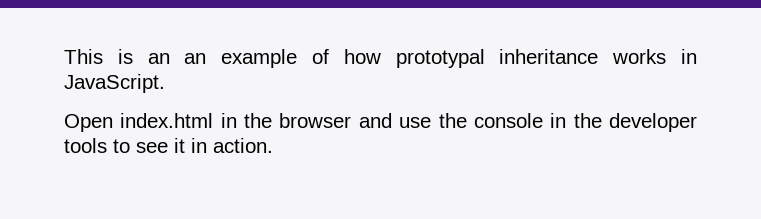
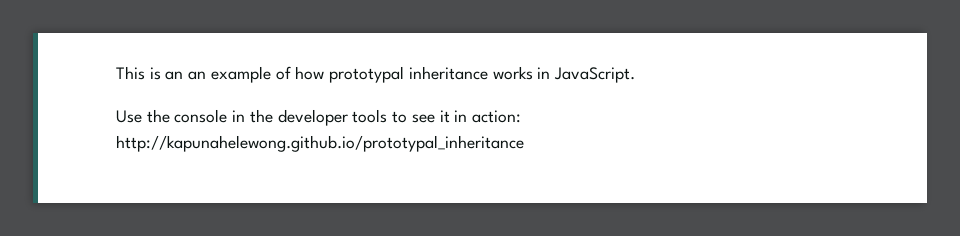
- Open index.html in the browser and use the console in the developer tools to see it in action.
+ Use the console in the developer tools to see it in action: http://kapunahelewong.github.io/prototypal_inheritance

